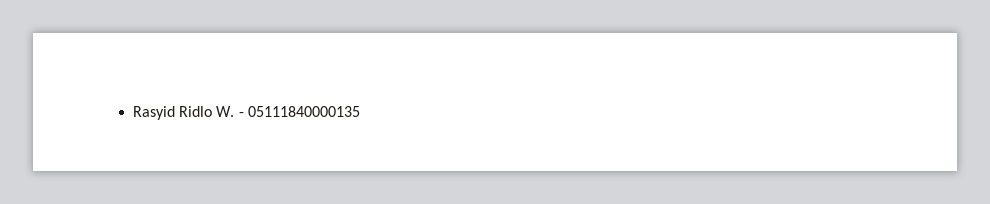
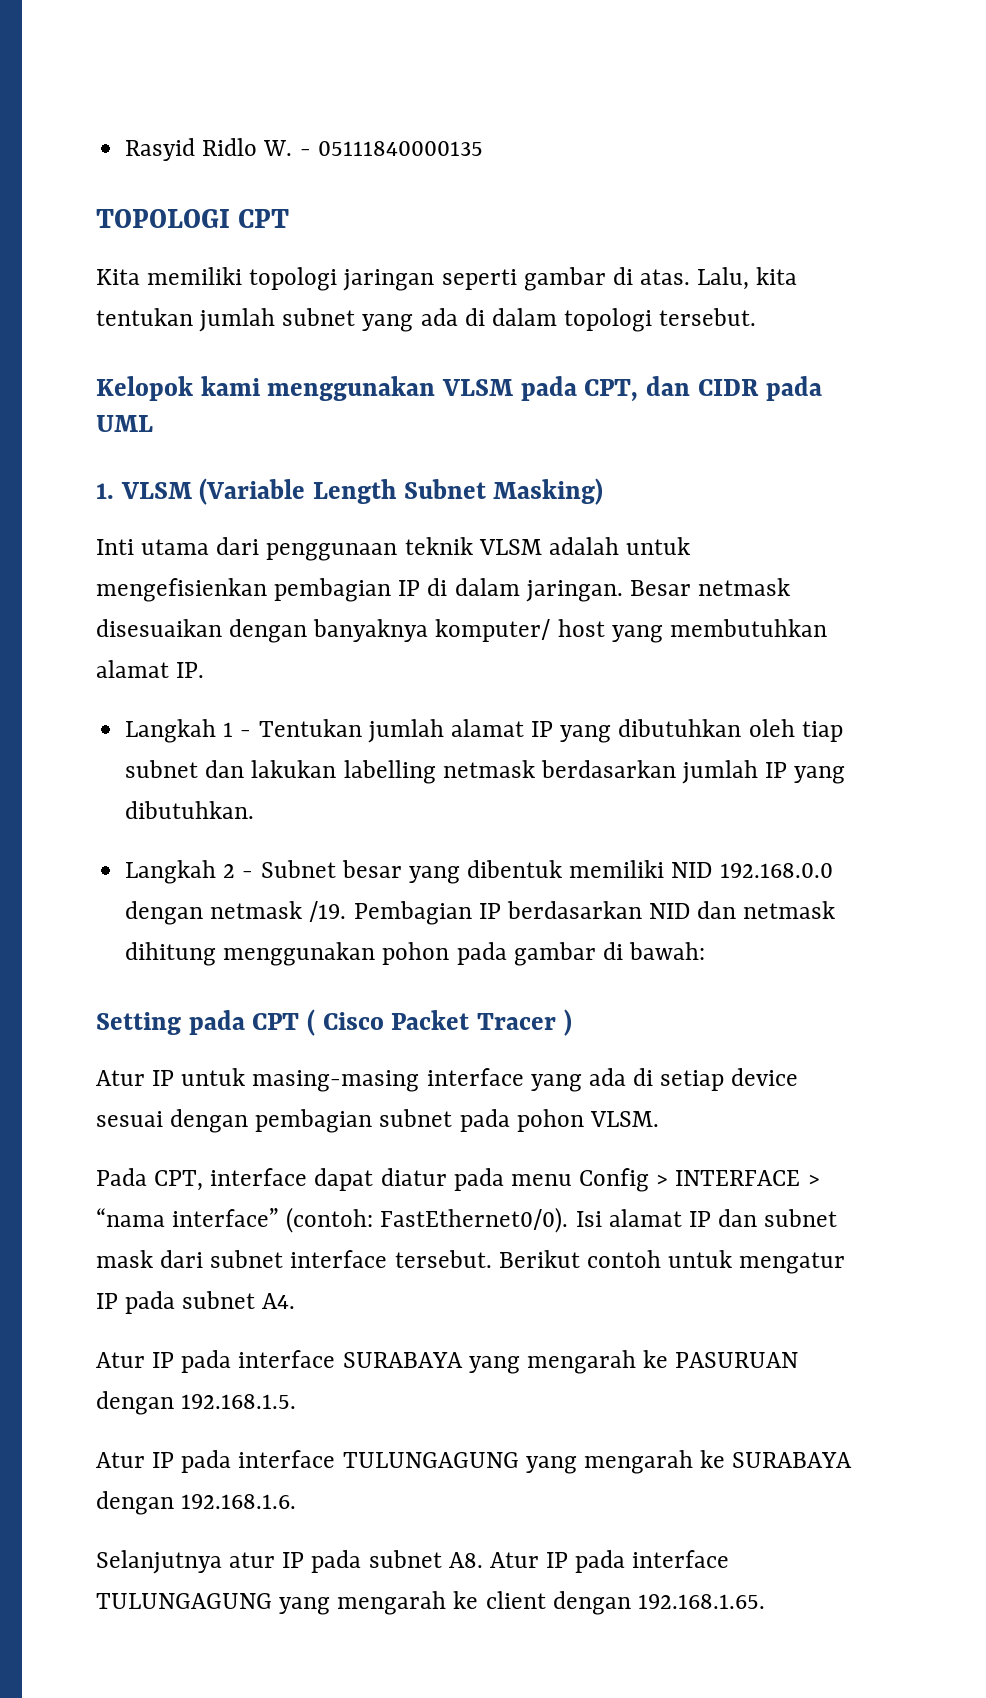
+ TOPOLOGI CPT
+ Kita memiliki topologi jaringan seperti gambar di atas. Lalu, kita tentukan jumlah subnet yang ada di dalam topologi tersebut.
+ Kelopok kami menggunakan VLSM pada CPT, dan CIDR pada UML
+ 1. VLSM (Variable Length Subnet Masking)
+ Inti utama dari penggunaan teknik VLSM adalah untuk mengefisienkan pembagian IP di dalam jaringan. Besar netmask disesuaikan dengan banyaknya komputer/ host yang membutuhkan alamat IP.
+ Langkah 1 - Tentukan jumlah alamat IP yang dibutuhkan oleh tiap subnet dan lakukan labelling netmask berdasarkan jumlah IP yang dibutuhkan.
+ Langkah 2 - Subnet besar yang dibentuk memiliki NID 192.168.0.0 dengan netmask /19. Pembagian IP berdasarkan NID dan netmask dihitung menggunakan pohon pada gambar di bawah:
+ Setting pada CPT ( Cisco Packet Tracer )
+ Atur IP untuk masing-masing interface yang ada di setiap device sesuai dengan pembagian subnet pada pohon VLSM.
+ Pada CPT, interface dapat diatur pada menu Config > INTERFACE > “nama interface” (contoh: FastEthernet0/0). Isi alamat IP dan subnet mask dari subnet interface tersebut. Berikut contoh untuk mengatur IP pada subnet A4.
+ Atur IP pada interface SURABAYA yang mengarah ke PASURUAN dengan 192.168.1.5.
+ Atur IP pada interface TULUNGAGUNG yang mengarah ke SURABAYA dengan 192.168.1.6.
+ Selanjutnya atur IP pada subnet A8. Atur IP pada interface TULUNGAGUNG yang mengarah ke client dengan 192.168.1.65.

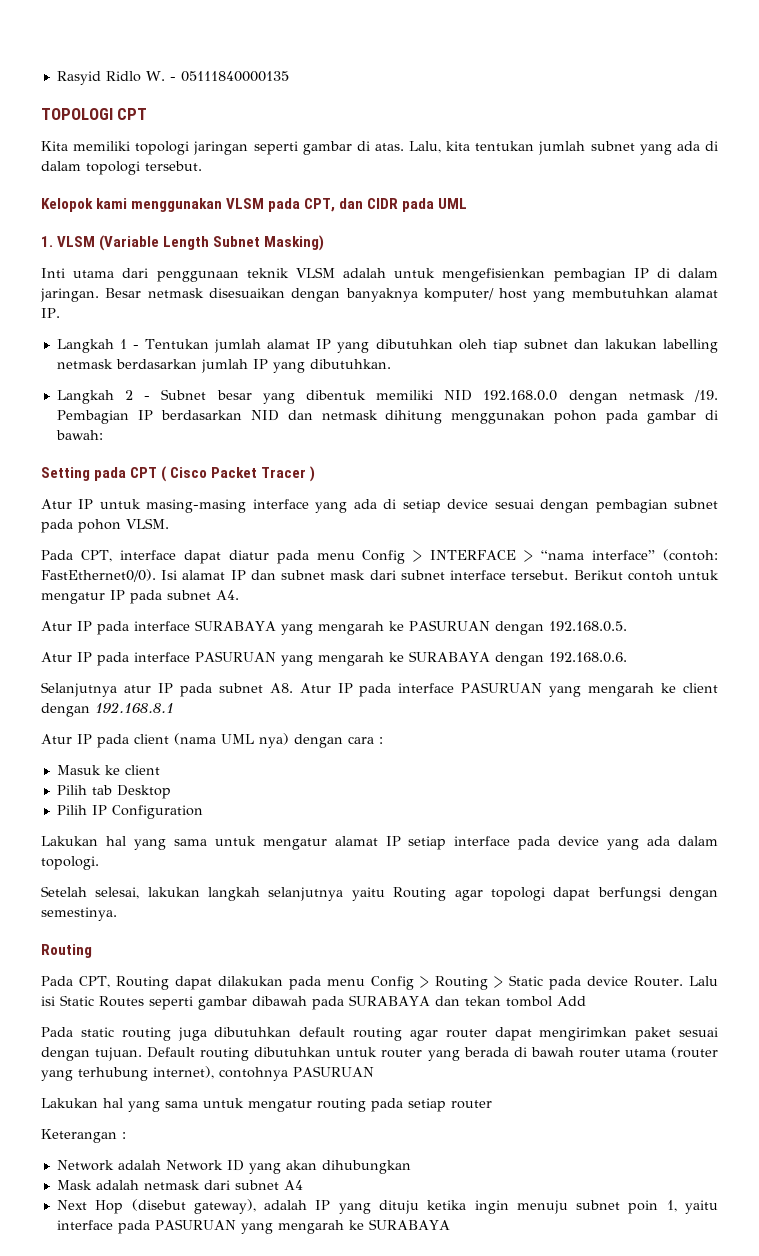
- Atur IP pada interface SURABAYA yang mengarah ke PASURUAN dengan 192.168.1.5.
- Atur IP pada interface TULUNGAGUNG yang mengarah ke SURABAYA dengan 192.168.1.6.
+ Atur IP pada interface SURABAYA yang mengarah ke PASURUAN dengan 192.168.0.5.
+ Atur IP pada interface PASURUAN yang mengarah ke SURABAYA dengan 192.168.0.6.
- Selanjutnya atur IP pada subnet A8. Atur IP pada interface TULUNGAGUNG yang mengarah ke client dengan 192.168.1.65.
+ Selanjutnya atur IP pada subnet A8. Atur IP pada interface PASURUAN yang mengarah ke client dengan 192.168.8.1
+ Atur IP pada client (nama UML nya) dengan cara :
+ Masuk ke client
+ Pilih tab Desktop
+ Pilih IP Configuration
+ Lakukan hal yang sama untuk mengatur alamat IP setiap interface pada device yang ada dalam topologi.
+ Setelah selesai, lakukan langkah selanjutnya yaitu Routing agar topologi dapat berfungsi dengan semestinya.
+ Routing
+ Pada CPT, Routing dapat dilakukan pada menu Config > Routing > Static pada device Router. Lalu isi Static Routes seperti gambar dibawah pada SURABAYA dan tekan tombol Add
+ Pada static routing juga dibutuhkan default routing agar router dapat mengirimkan paket sesuai dengan tujuan. Default routing dibutuhkan untuk router yang berada di bawah router utama (router yang terhubung internet), contohnya PASURUAN
+ Lakukan hal yang sama untuk mengatur routing pada setiap router
+ Keterangan :
+ Network adalah Network ID yang akan dihubungkan
+ Mask adalah netmask dari subnet A4
+ Next Hop (disebut gateway), adalah IP yang dituju ketika ingin menuju subnet poin 1, yaitu interface pada PASURUAN yang mengarah ke SURABAYA

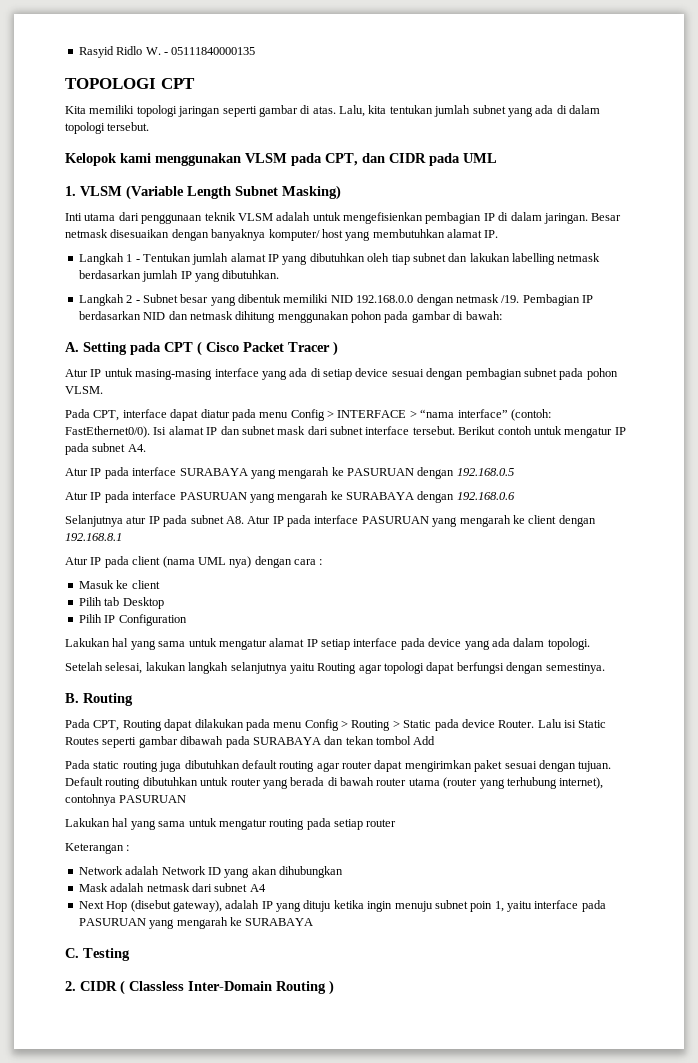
- Setting pada CPT ( Cisco Packet Tracer )
+ A. Setting pada CPT ( Cisco Packet Tracer )
- Atur IP pada interface SURABAYA yang mengarah ke PASURUAN dengan 192.168.0.5.
+ Atur IP pada interface SURABAYA yang mengarah ke PASURUAN dengan 192.168.0.5
- Atur IP pada interface PASURUAN yang mengarah ke SURABAYA dengan 192.168.0.6.
+ Atur IP pada interface PASURUAN yang mengarah ke SURABAYA dengan 192.168.0.6
  Setelah selesai, lakukan langkah selanjutnya yaitu Routing agar topologi dapat berfungsi dengan semestinya.
- Routing
+ B. Routing
+ C. Testing
+ 2. CIDR ( Classless Inter-Domain Routing )

